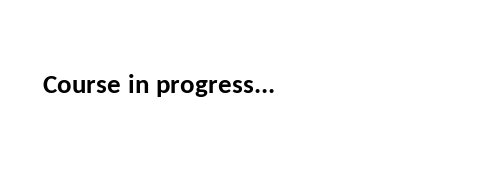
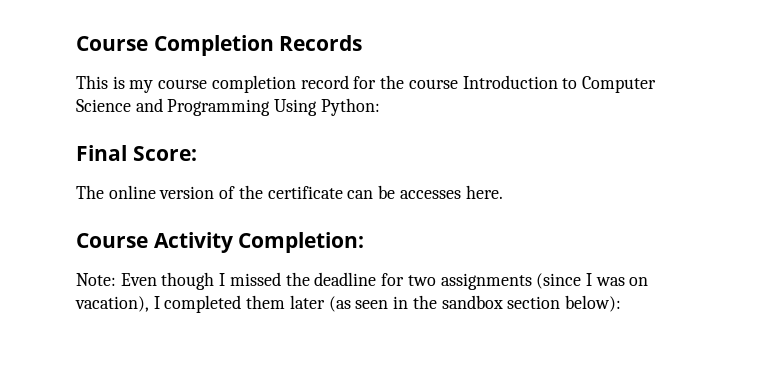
- Course in progress...
+ Course Completion Records
+ This is my course completion record for the course Introduction to Computer Science and Programming Using Python:
+ Final Score:
+ The online version of the certificate can be accesses here.
+ Course Activity Completion:
+ Note: Even though I missed the deadline for two assignments (since I was on vacation), I completed them later (as seen in the sandbox section below):

